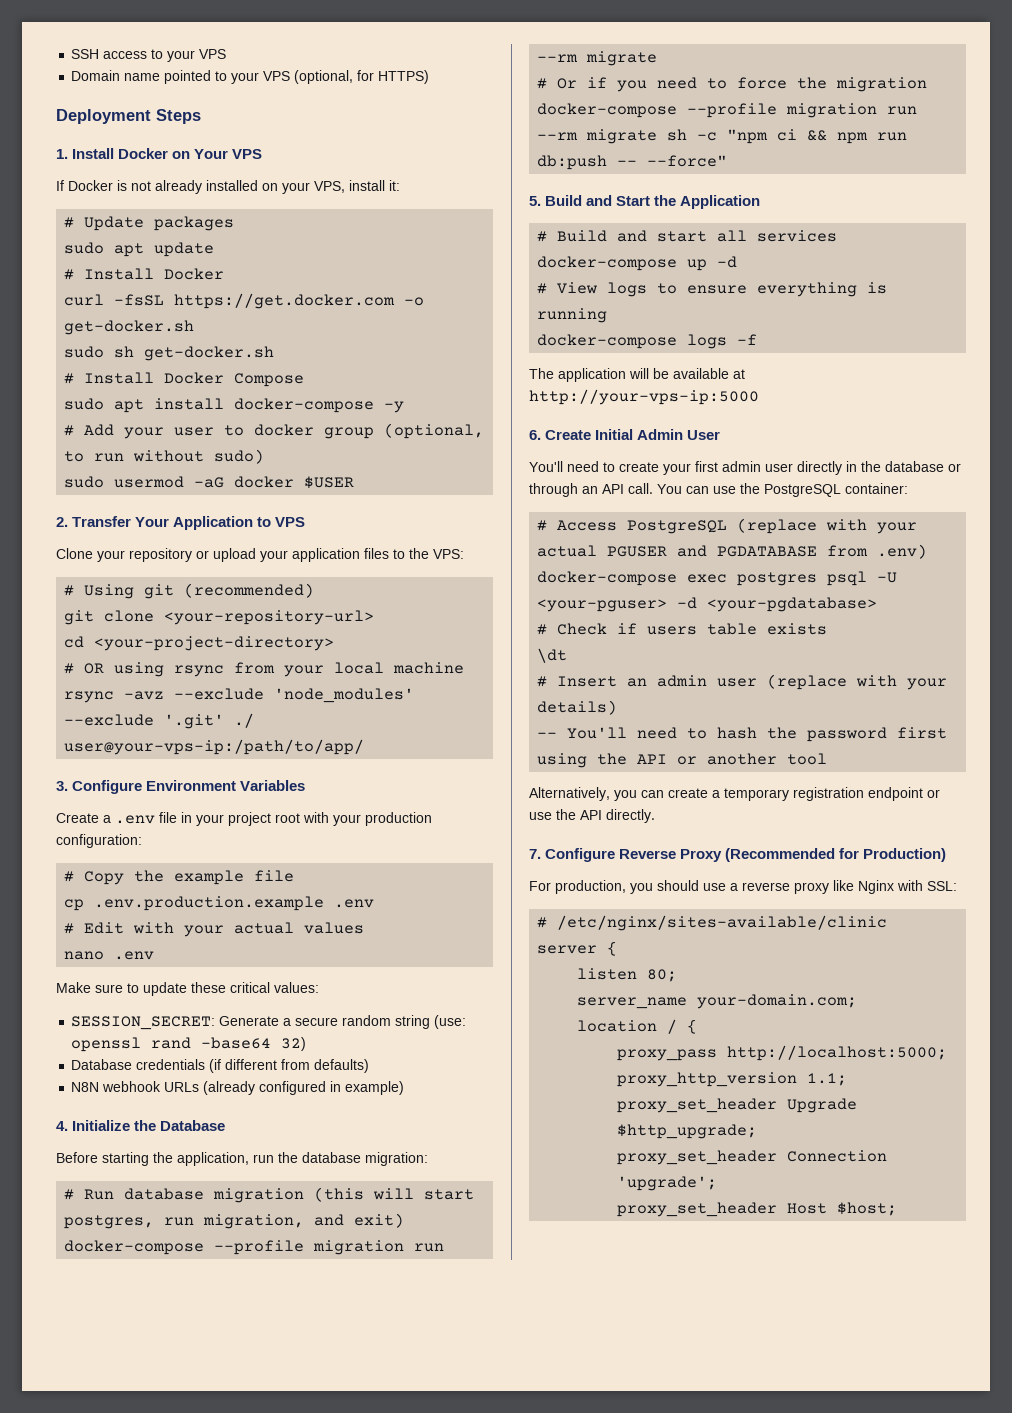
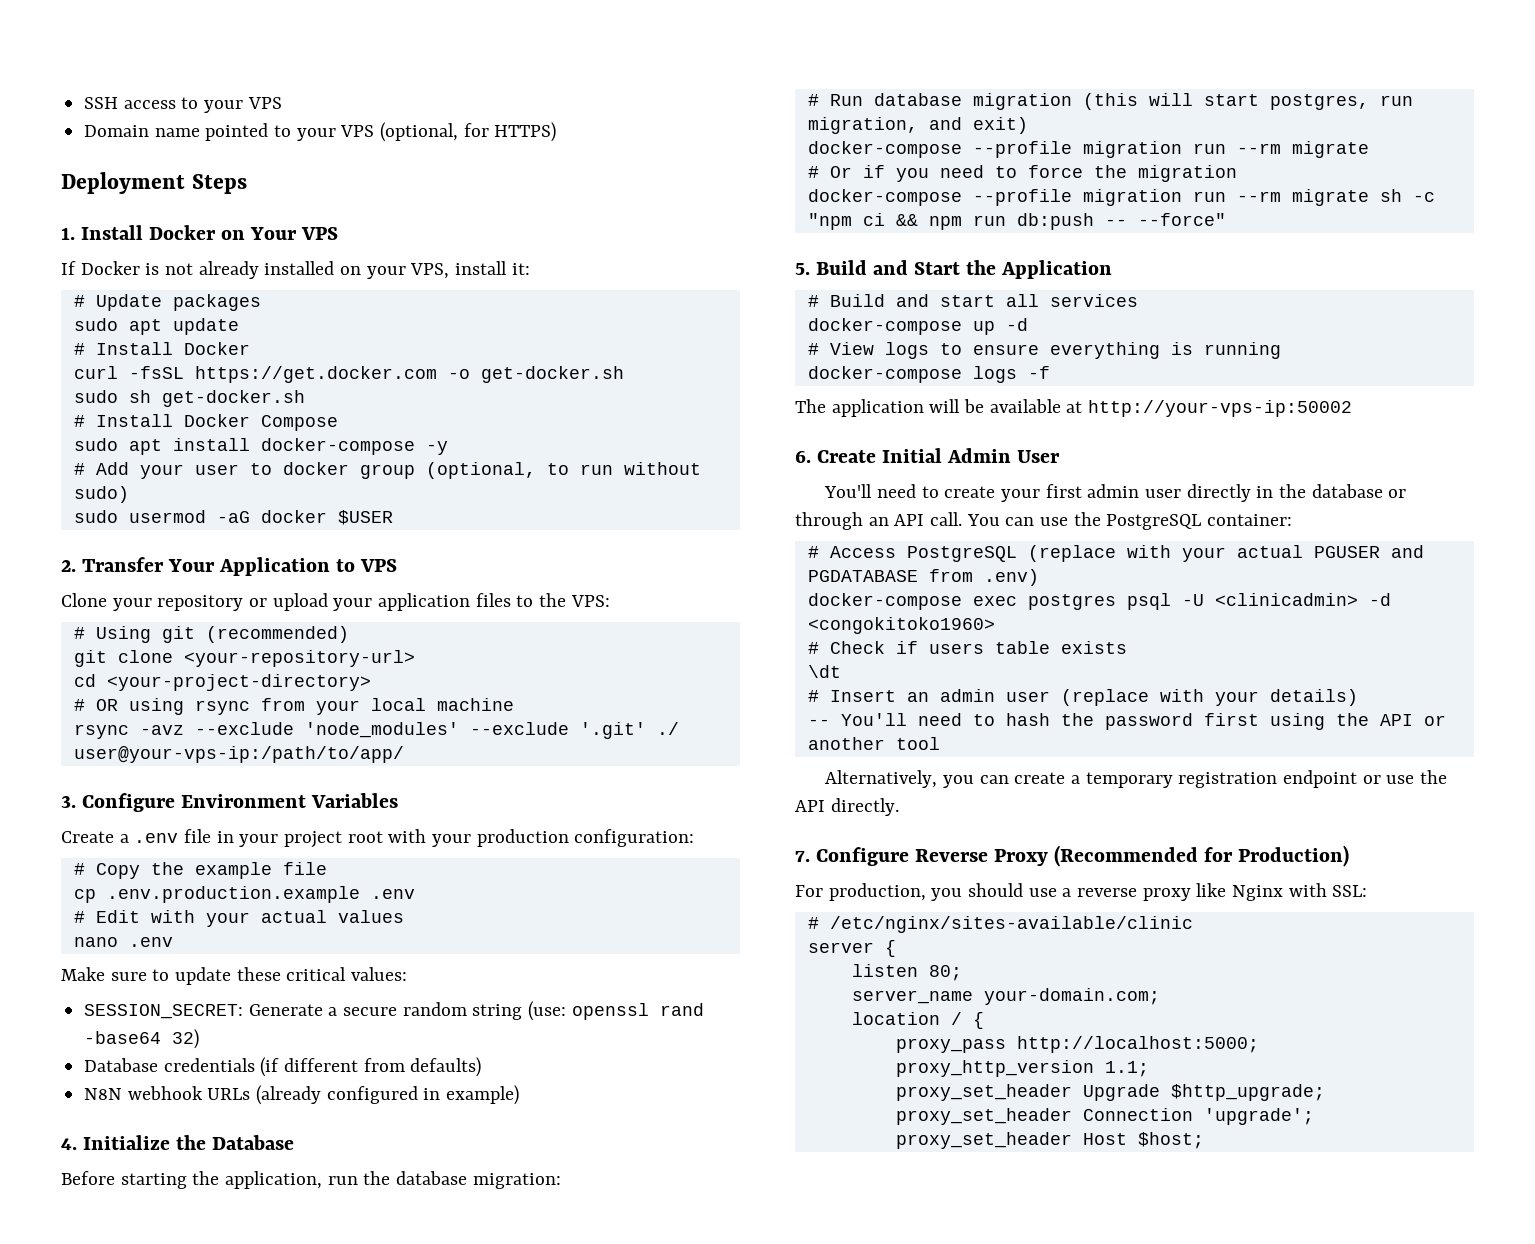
- The application will be available at http://your-vps-ip:5000
+ The application will be available at http://your-vps-ip:50002
- docker-compose exec postgres psql -U <your-pguser> -d <your-pgdatabase>
+ docker-compose exec postgres psql -U <clinicadmin> -d <congokitoko1960>

